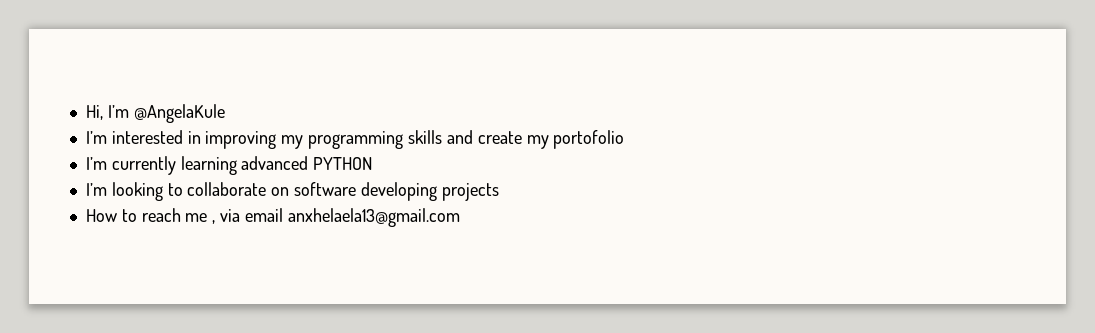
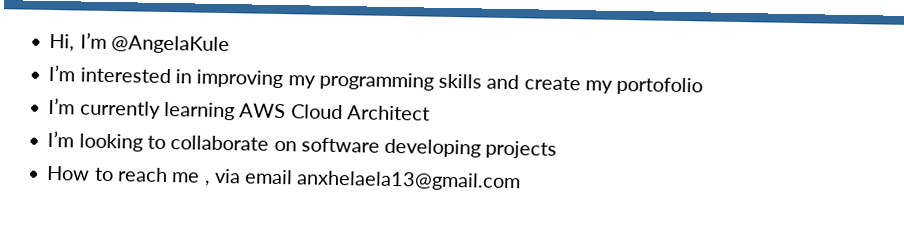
- I’m currently learning advanced PYTHON
+ I’m currently learning AWS Cloud Architect

